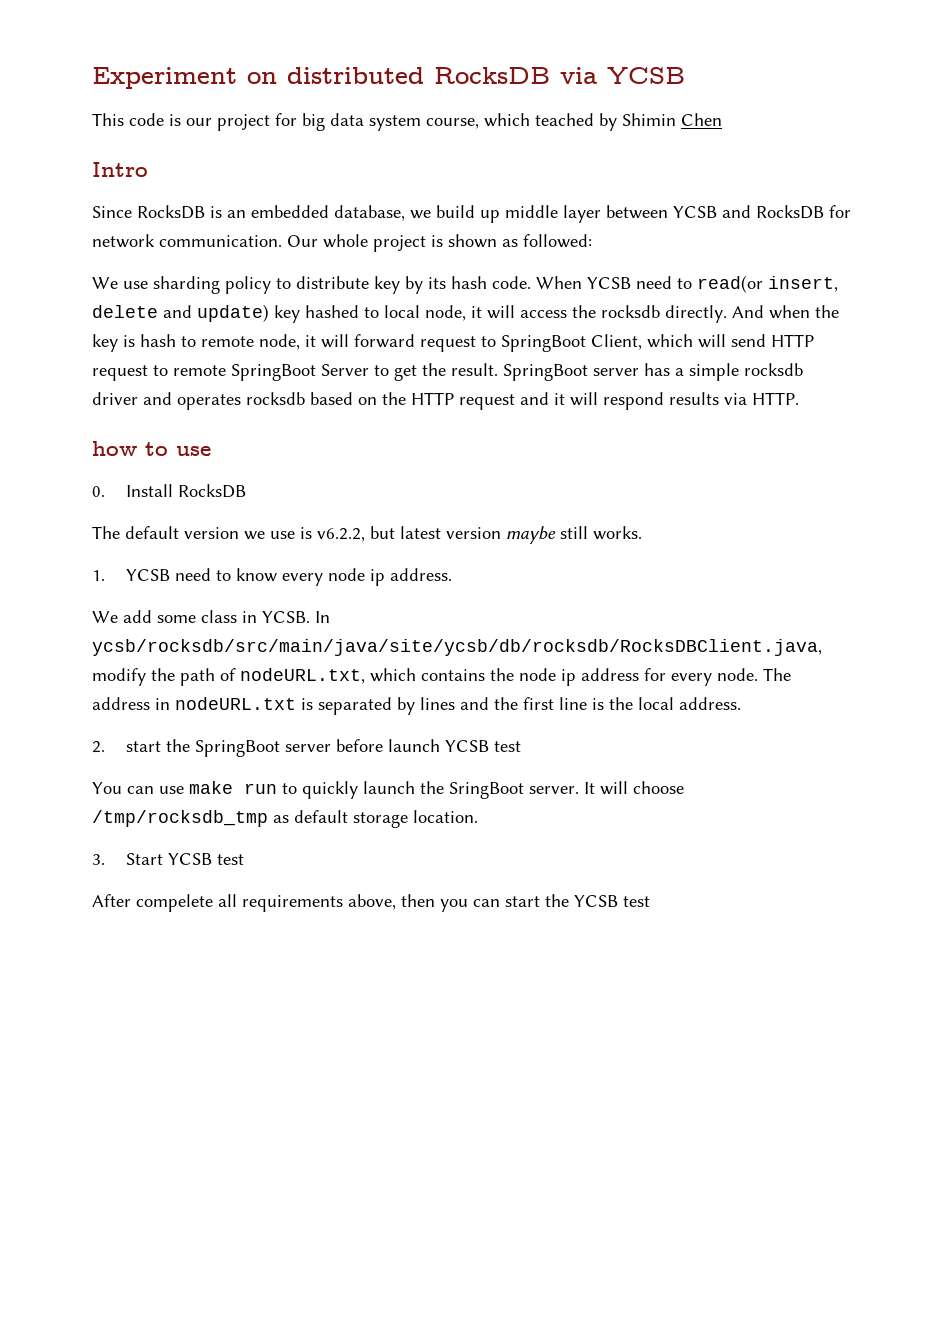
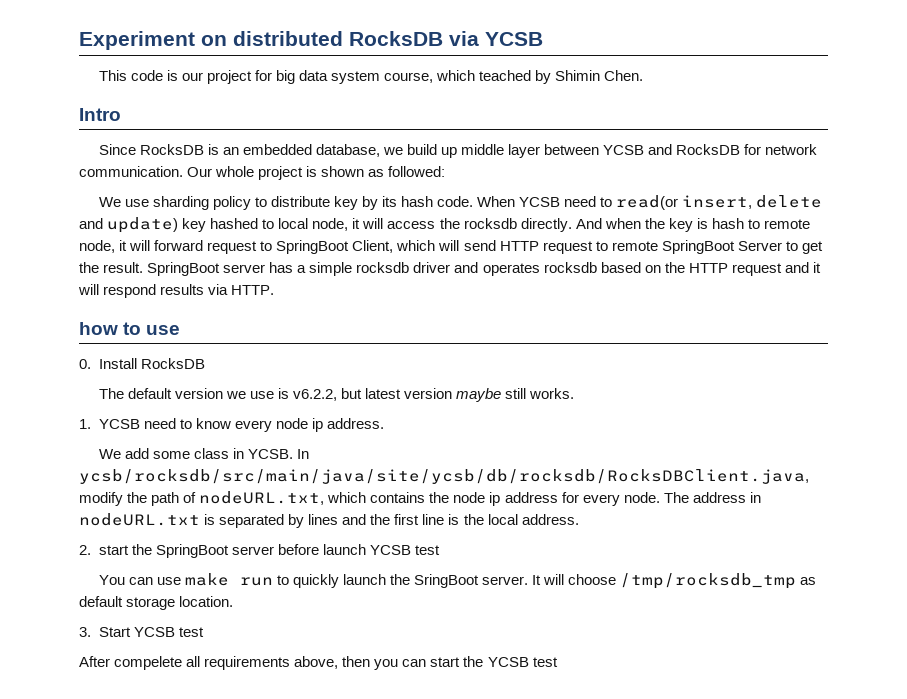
- This code is our project for big data system course, which teached by Shimin Chen
+ This code is our project for big data system course, which teached by Shimin Chen.

